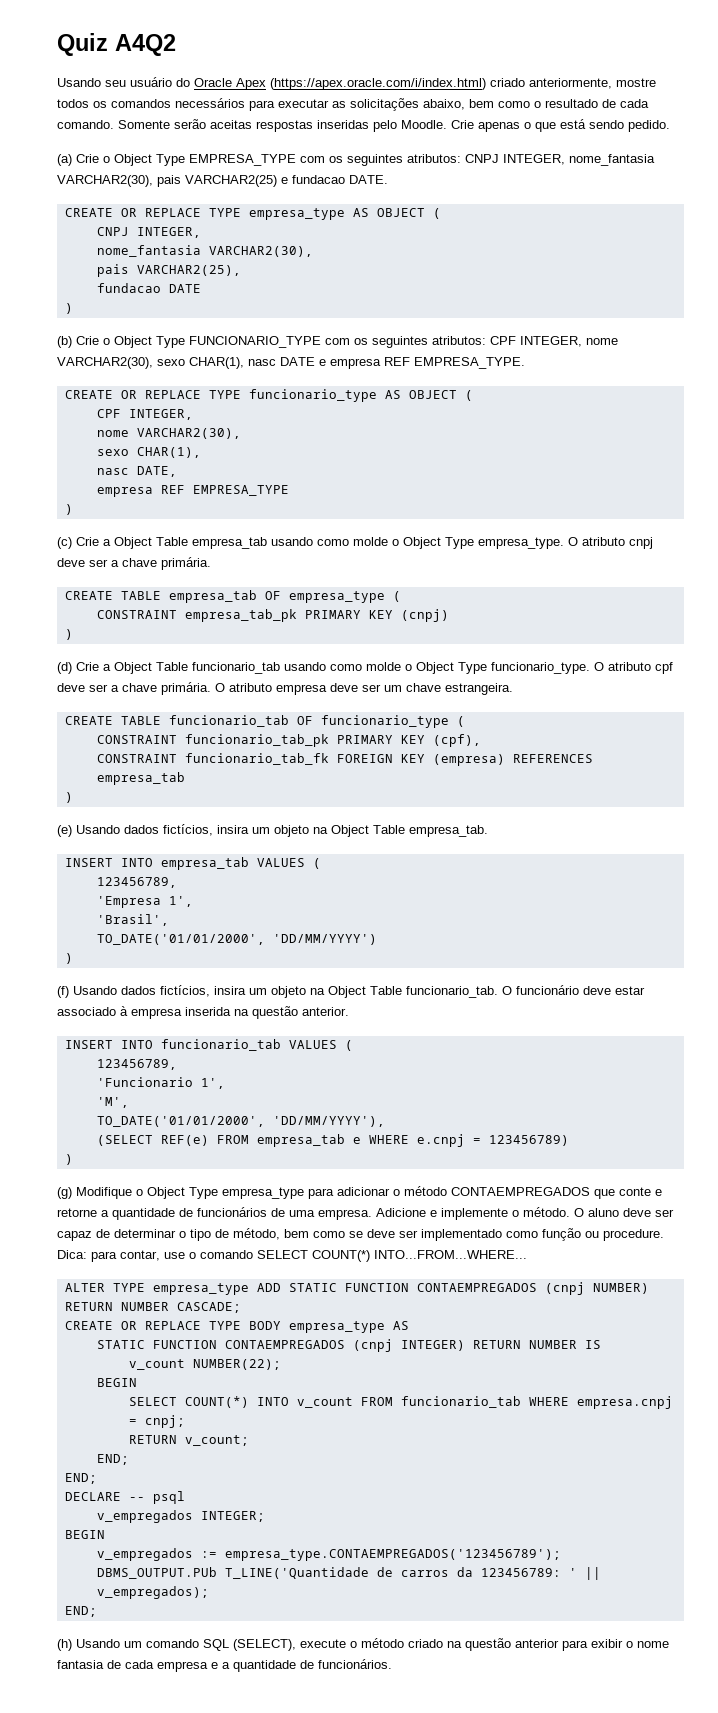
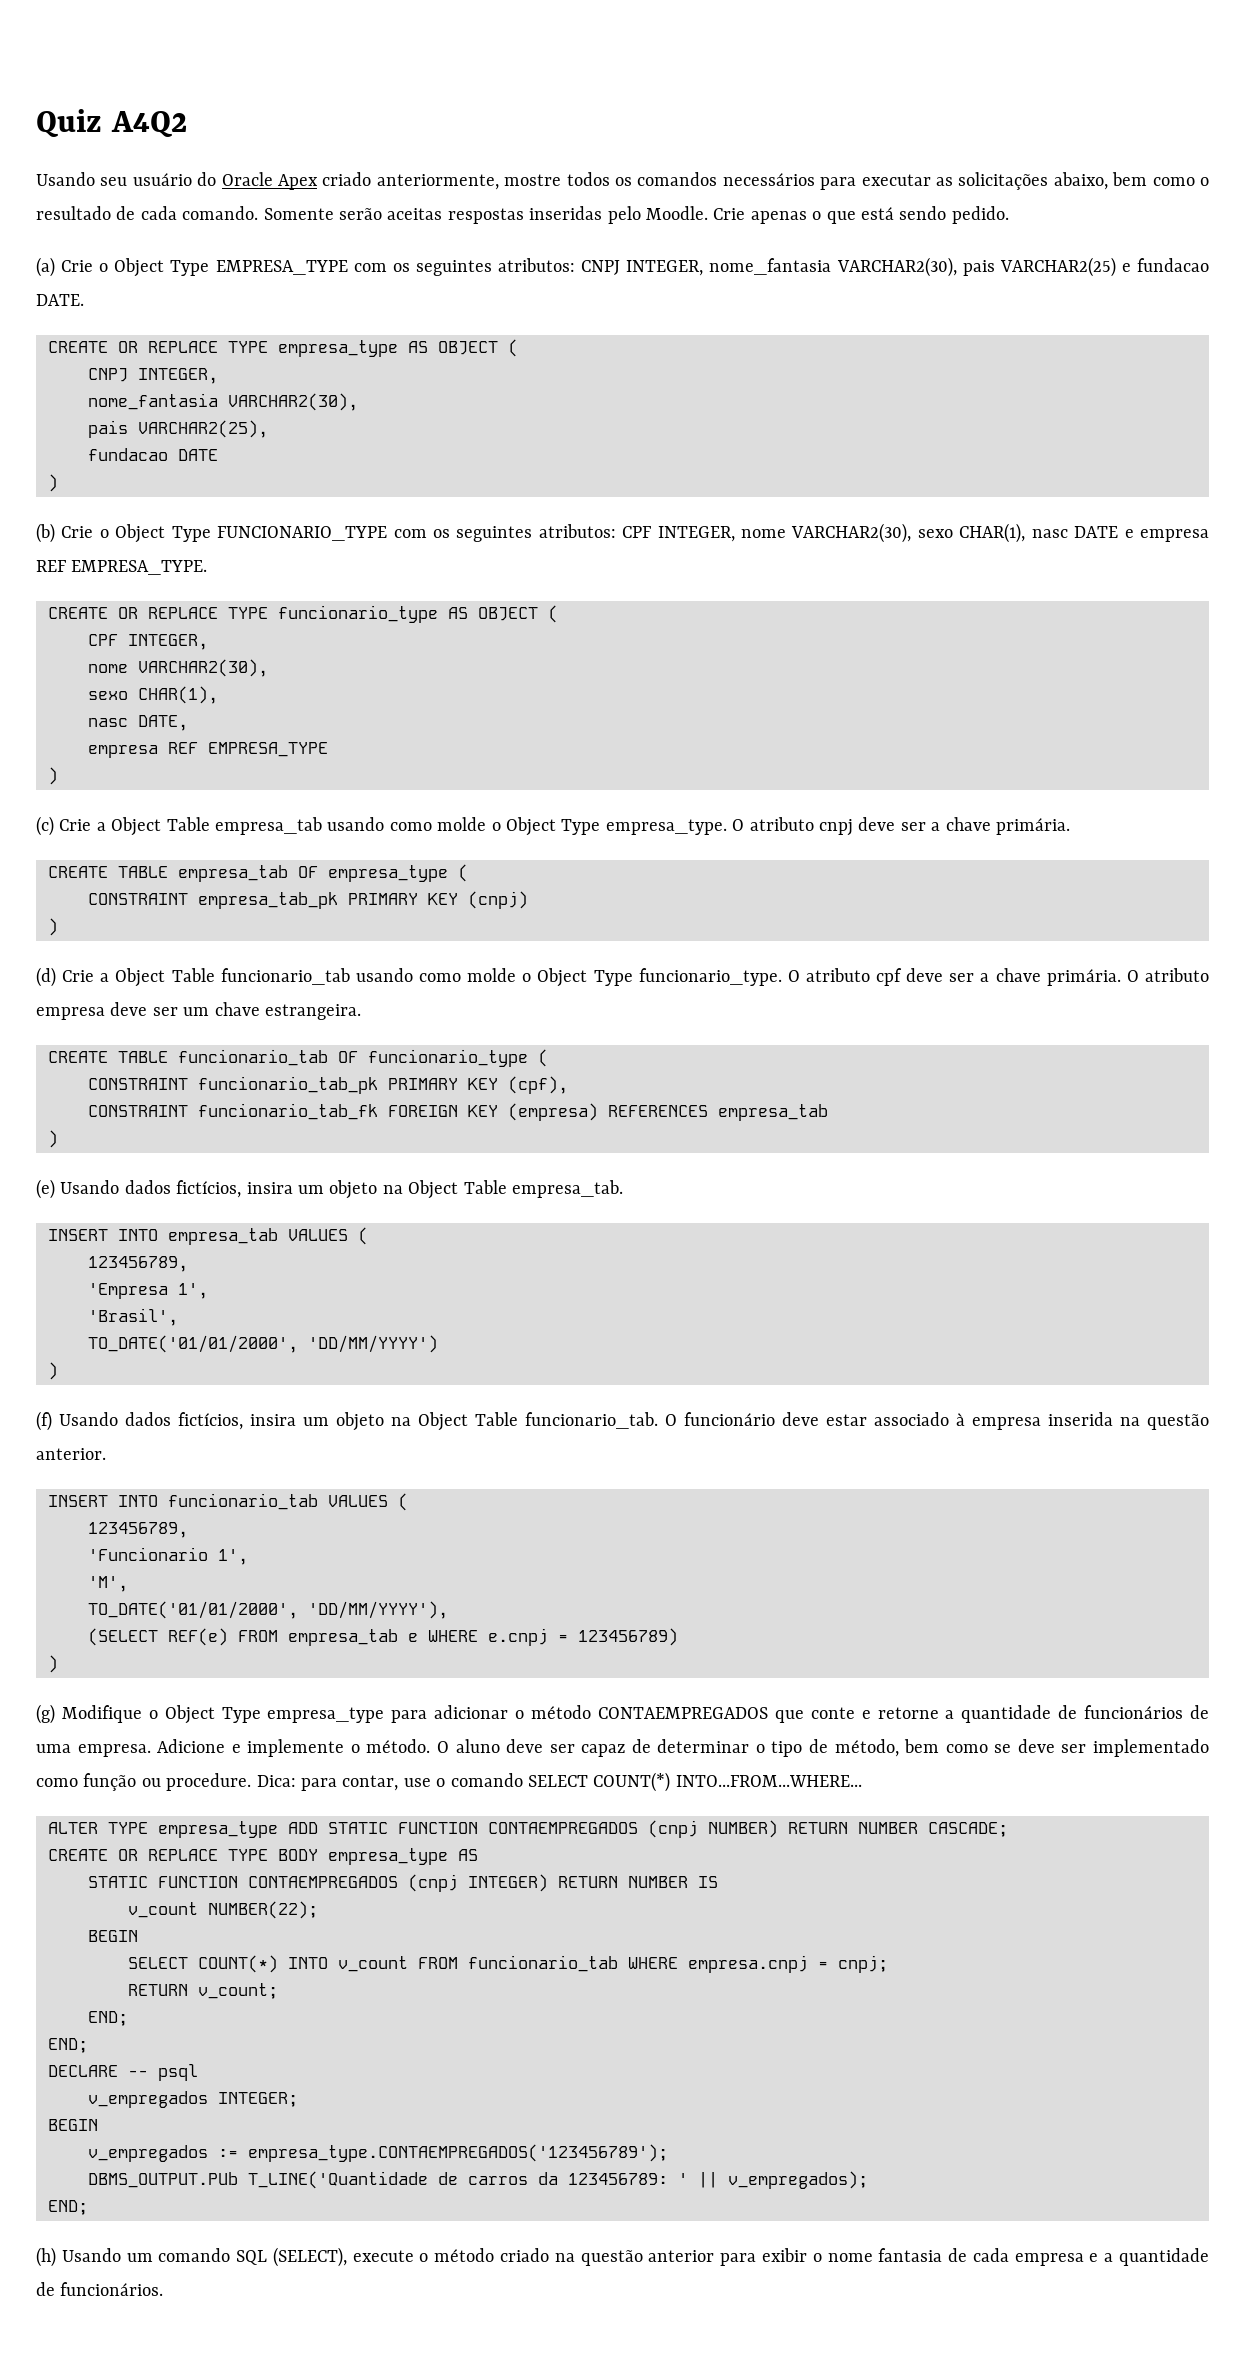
- Usando seu usuário do Oracle Apex (https://apex.oracle.com/i/index.html) criado anteriormente, mostre todos os comandos necessários para executar as solicitações abaixo, bem como o resultado de cada comando.
+ Usando seu usuário do Oracle Apex criado anteriormente, mostre todos os comandos necessários para executar as solicitações abaixo, bem como o resultado de cada comando.

